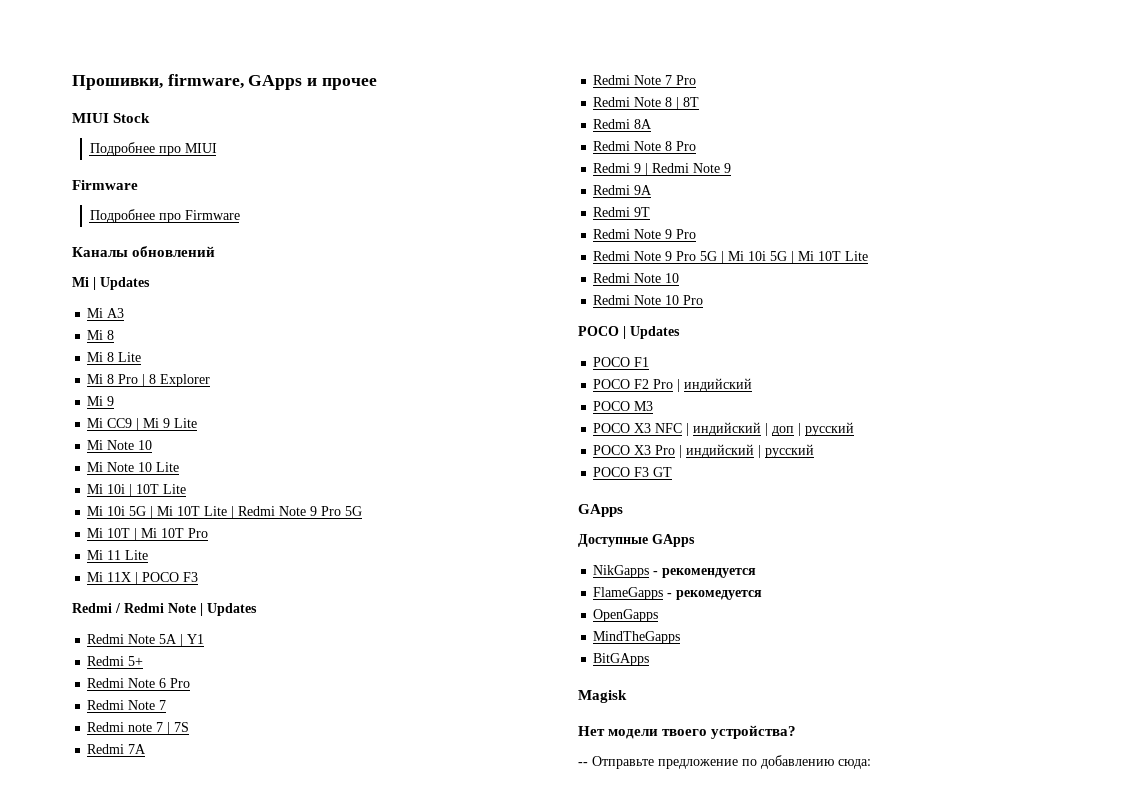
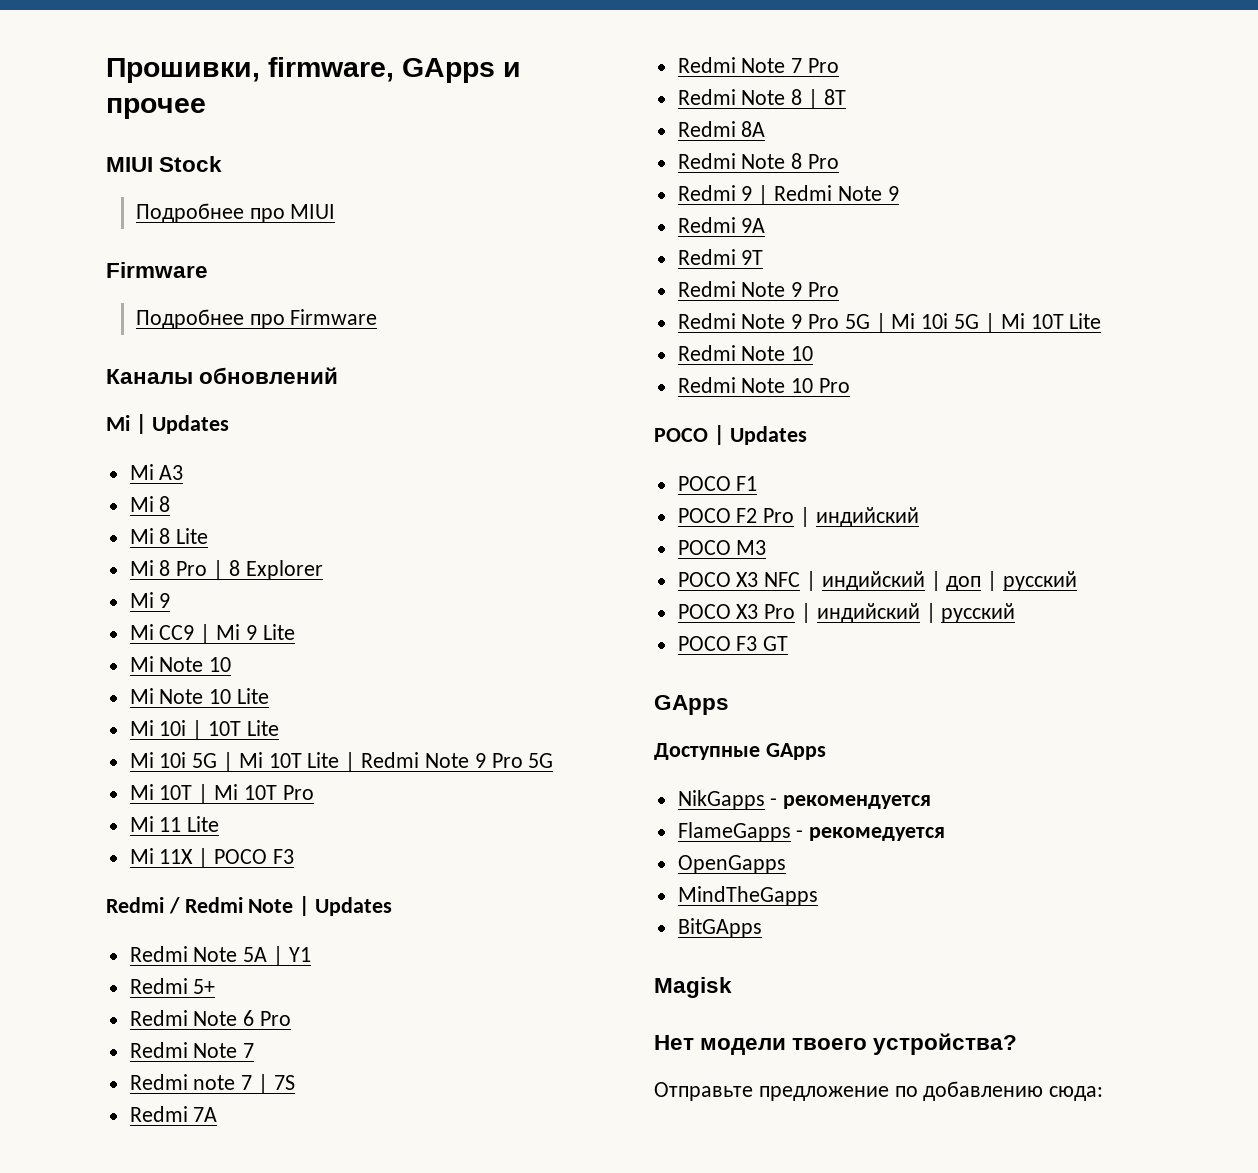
- -- Отправьте предложение по добавлению сюда:
+ Отправьте предложение по добавлению сюда:

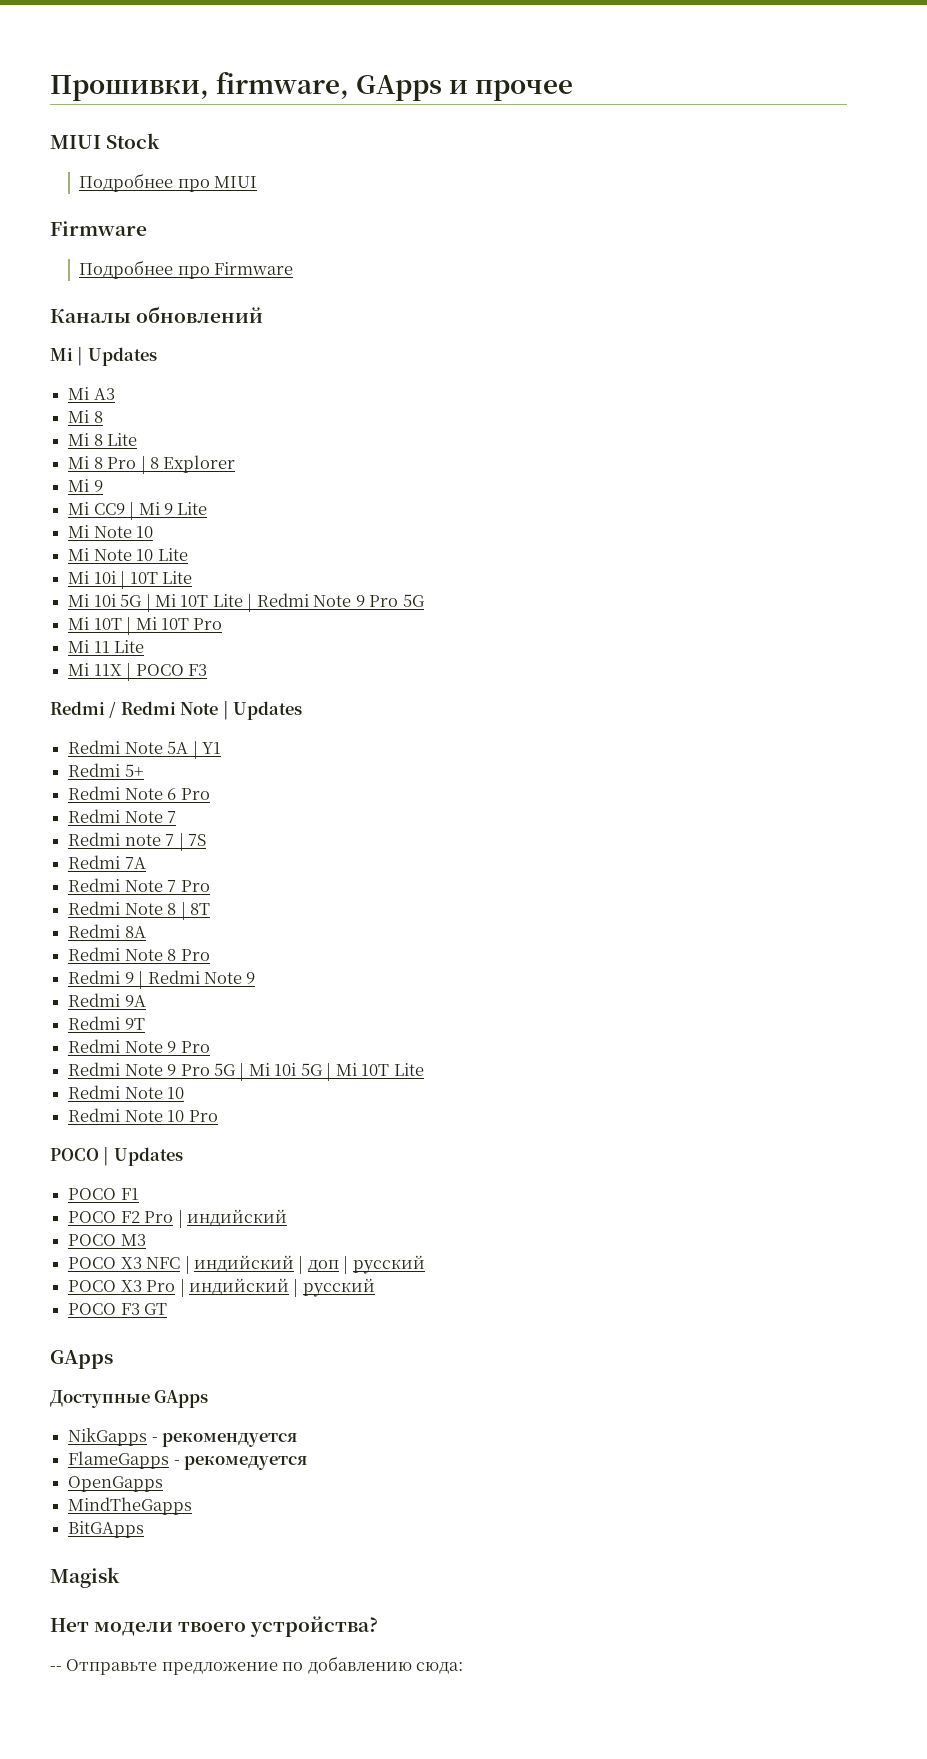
- Отправьте предложение по добавлению сюда:
+ -- Отправьте предложение по добавлению сюда:

